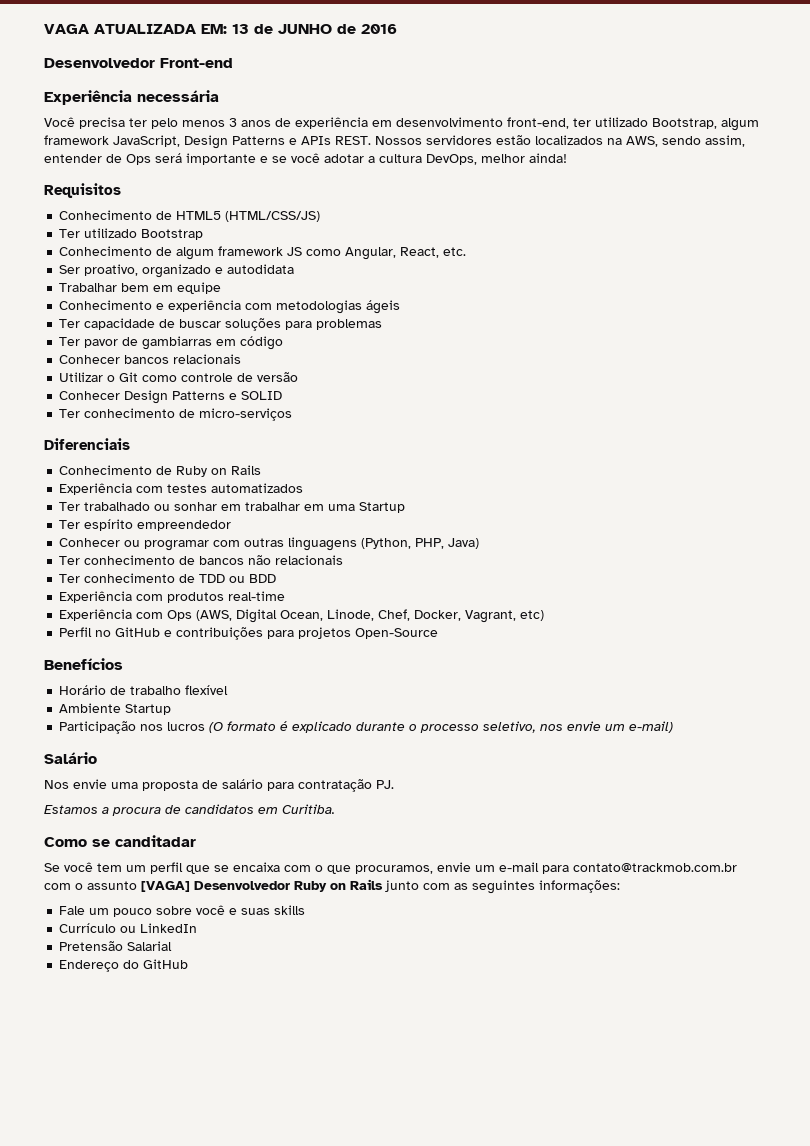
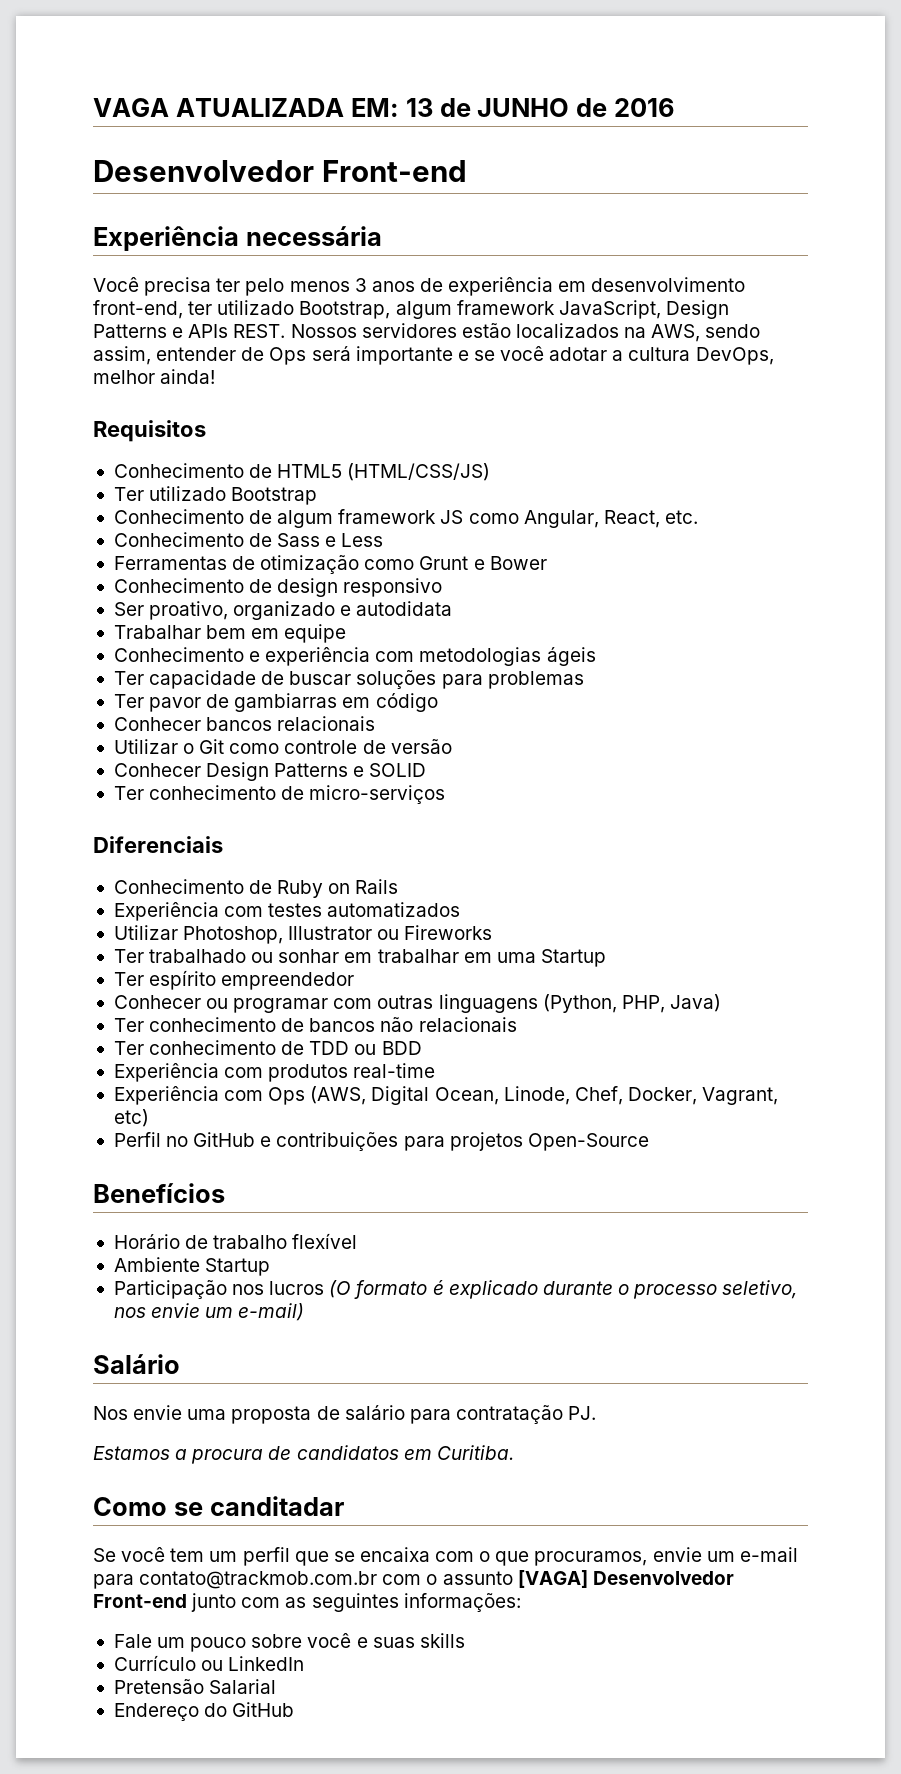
+ Conhecimento de Sass e Less
+ Ferramentas de otimização como Grunt e Bower
+ Conhecimento de design responsivo
+ Utilizar Photoshop, Illustrator ou Fireworks
- Se você tem um perfil que se encaixa com o que procuramos, envie um e-mail para contato@trackmob.com.br com o assunto [VAGA] Desenvolvedor Ruby on Rails junto com as seguintes informações:
+ Se você tem um perfil que se encaixa com o que procuramos, envie um e-mail para contato@trackmob.com.br com o assunto [VAGA] Desenvolvedor Front-end junto com as seguintes informações:

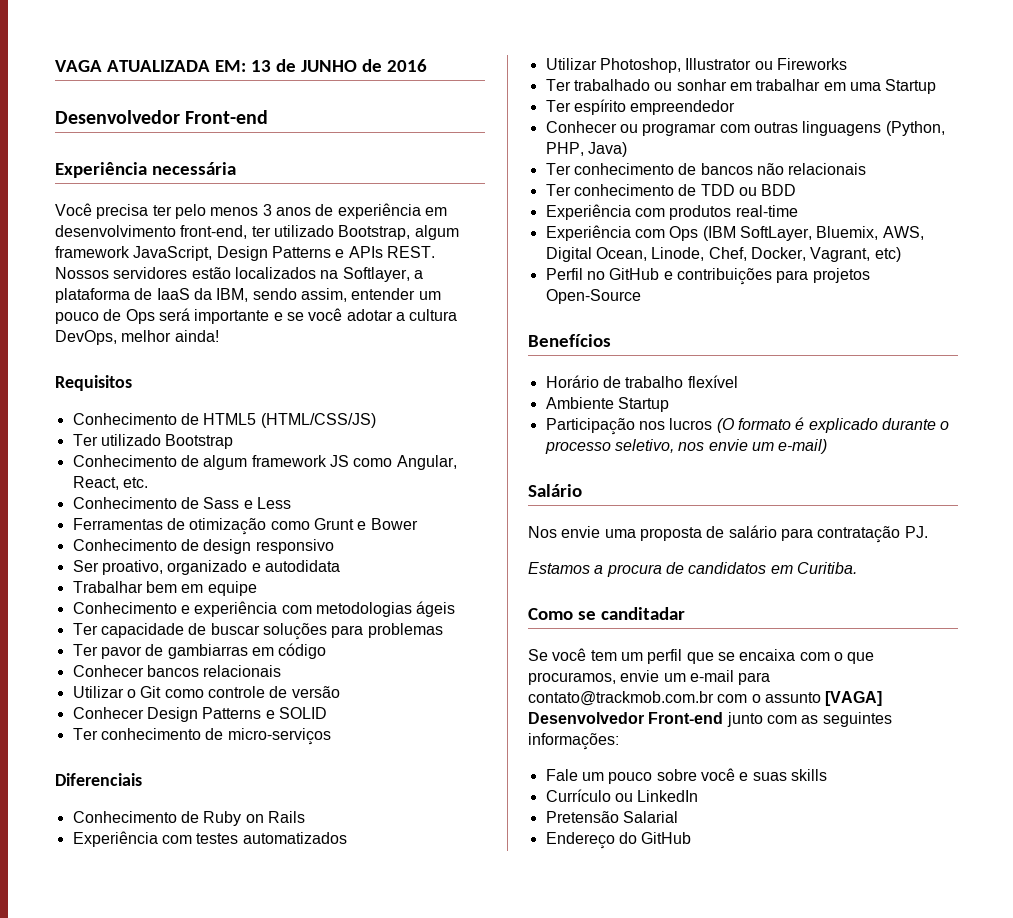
- Nossos servidores estão localizados na AWS, sendo assim, entender de Ops será importante e se você adotar a cultura DevOps, melhor ainda!
+ Nossos servidores estão localizados na Softlayer, a plataforma de IaaS da IBM, sendo assim, entender um pouco de Ops será importante e se você adotar a cultura DevOps, melhor ainda!
- Experiência com Ops (AWS, Digital Ocean, Linode, Chef, Docker, Vagrant, etc)
+ Experiência com Ops (IBM SoftLayer, Bluemix, AWS, Digital Ocean, Linode, Chef, Docker, Vagrant, etc)

